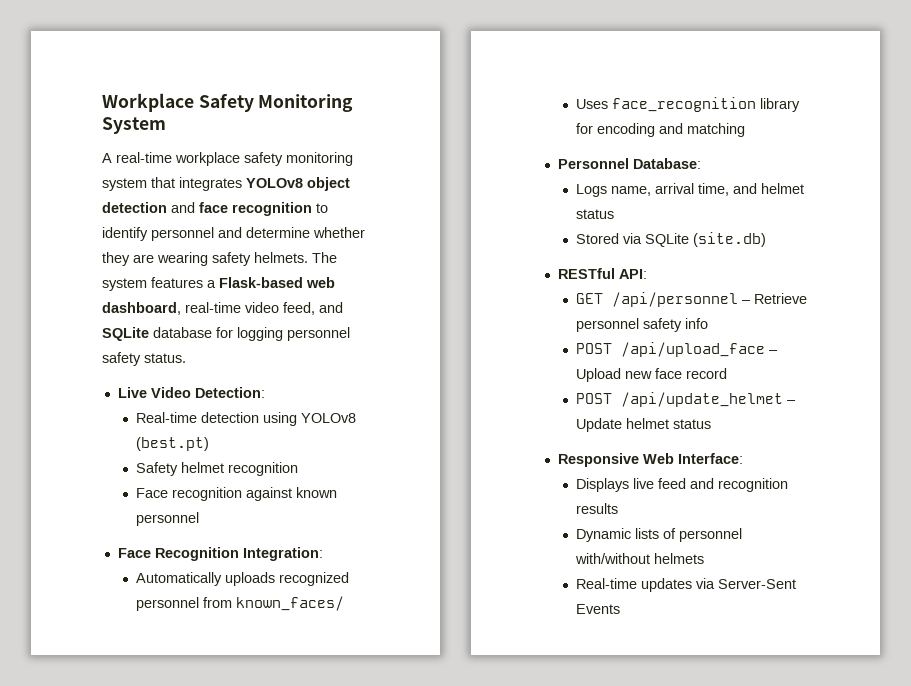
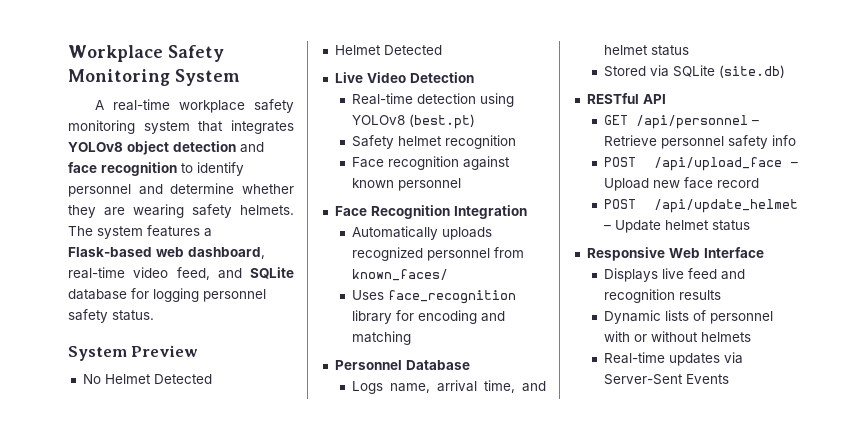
+ System Preview
+ No Helmet Detected
+ Helmet Detected
- Live Video Detection:
+ Live Video Detection
- Face Recognition Integration:
+ Face Recognition Integration
- Personnel Database:
+ Personnel Database
- RESTful API:
+ RESTful API
- Responsive Web Interface:
+ Responsive Web Interface
- Dynamic lists of personnel with/without helmets
+ Dynamic lists of personnel with or without helmets

